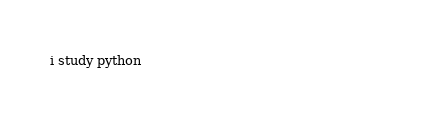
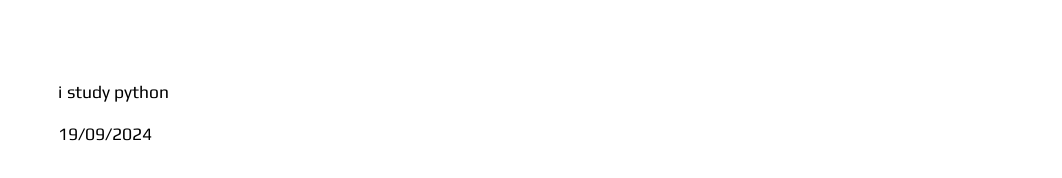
+ 19/09/2024

